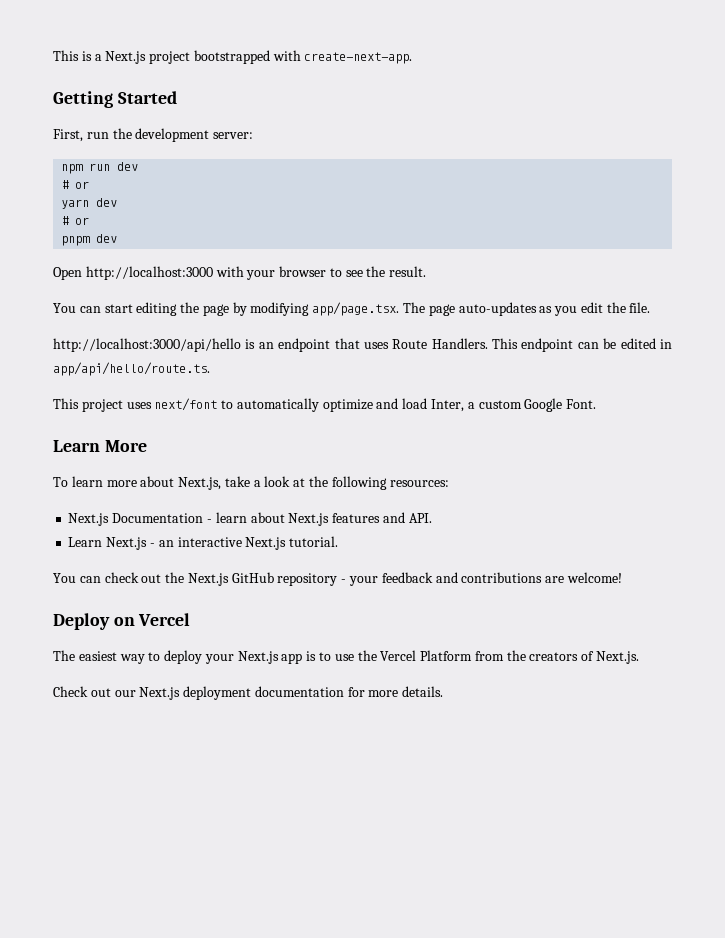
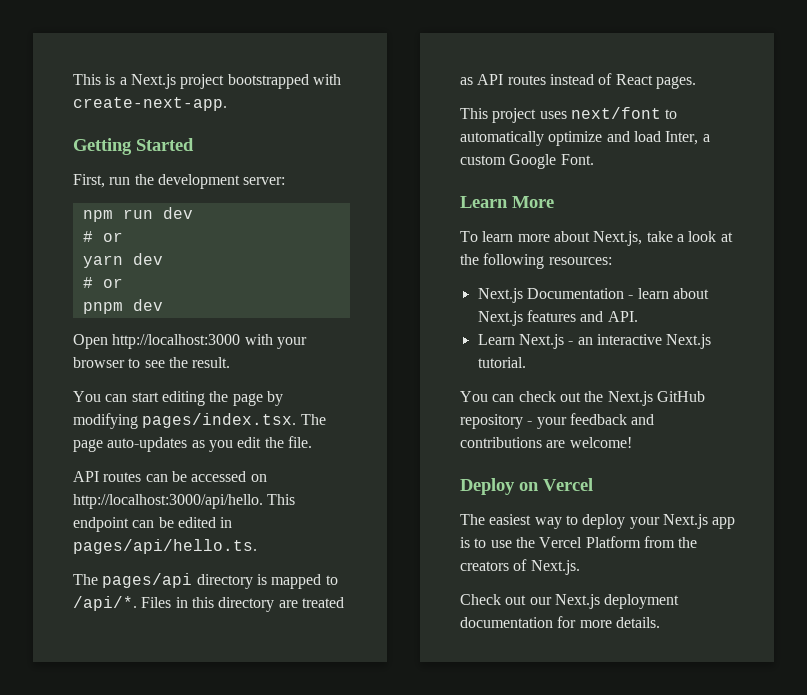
- You can start editing the page by modifying app/page.tsx. The page auto-updates as you edit the file.
+ You can start editing the page by modifying pages/index.tsx. The page auto-updates as you edit the file.
- http://localhost:3000/api/hello is an endpoint that uses Route Handlers.
+ API routes can be accessed on http://localhost:3000/api/hello.
- This endpoint can be edited in app/api/hello/route.ts.
+ This endpoint can be edited in pages/api/hello.ts.
+ The pages/api directory is mapped to /api/*. Files in this directory are treated as API routes instead of React pages.

